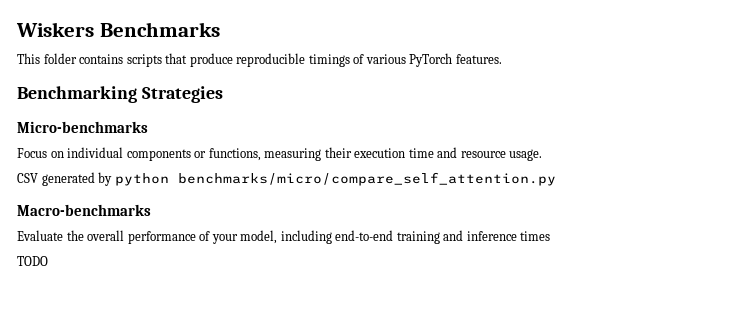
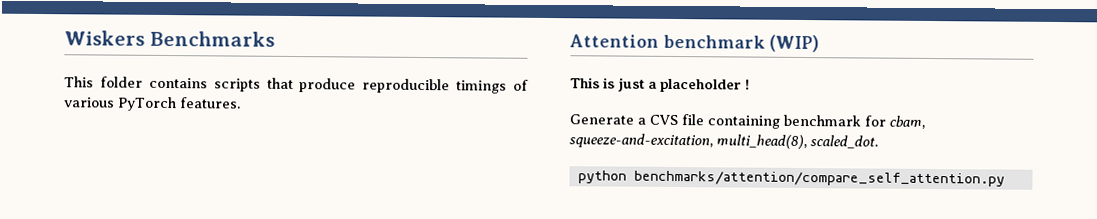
- Benchmarking Strategies
- Micro-benchmarks
- Focus on individual components or functions, measuring their execution time and resource usage.
- CSV generated by python benchmarks/micro/compare_self_attention.py
- Macro-benchmarks
- Evaluate the overall performance of your model, including end-to-end training and inference times
- TODO
+ Attention benchmark (WIP)
+ This is just a placeholder !
+ Generate a CVS file containing benchmark for cbam, squeeze-and-excitation, multi_head(8), scaled_dot.
+ python benchmarks/attention/compare_self_attention.py

